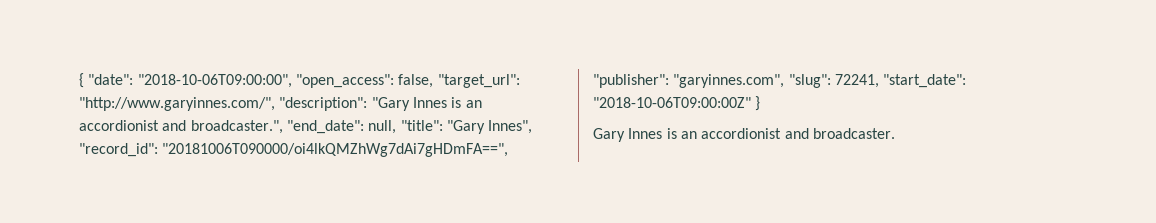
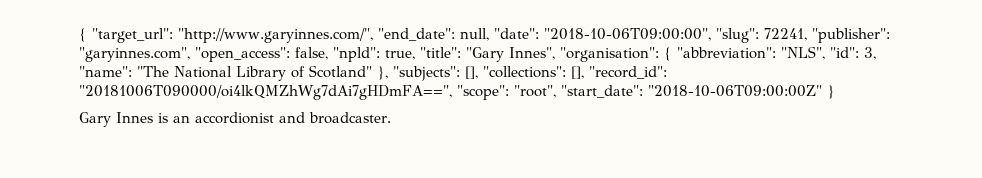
- { "date": "2018-10-06T09:00:00", "open_access": false, "target_url": "http://www.garyinnes.com/", "description": "Gary Innes is an accordionist and broadcaster.", "end_date": null, "title": "Gary Innes", "record_id": "20181006T090000/oi4lkQMZhWg7dAi7gHDmFA==", "publisher": "garyinnes.com", "slug": 72241, "start_date": "2018-10-06T09:00:00Z" }
+ { "target_url": "http://www.garyinnes.com/", "end_date": null, "date": "2018-10-06T09:00:00", "slug": 72241, "publisher": "garyinnes.com", "open_access": false, "npld": true, "title": "Gary Innes", "organisation": { "abbreviation": "NLS", "id": 3, "name": "The National Library of Scotland" }, "subjects": [], "collections": [], "record_id": "20181006T090000/oi4lkQMZhWg7dAi7gHDmFA==", "scope": "root", "start_date": "2018-10-06T09:00:00Z" }

